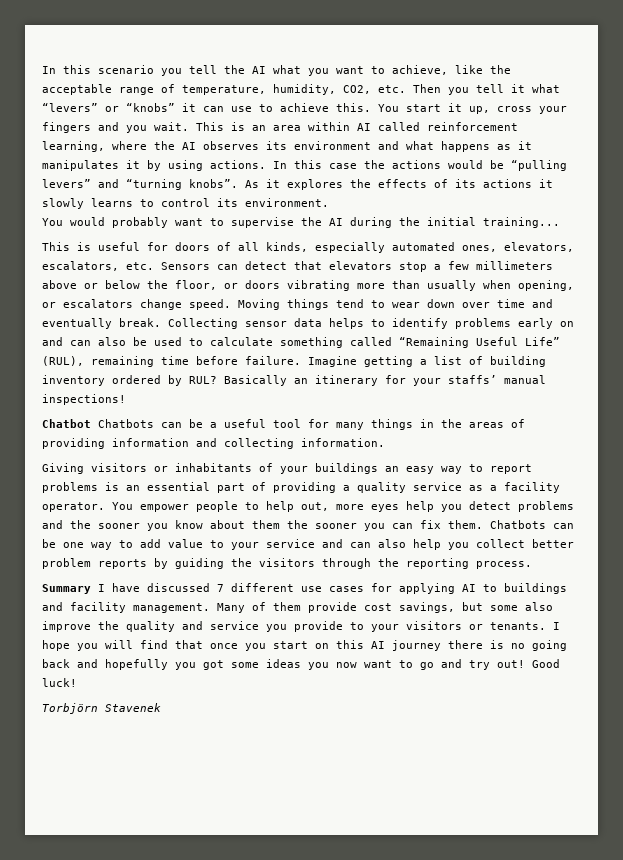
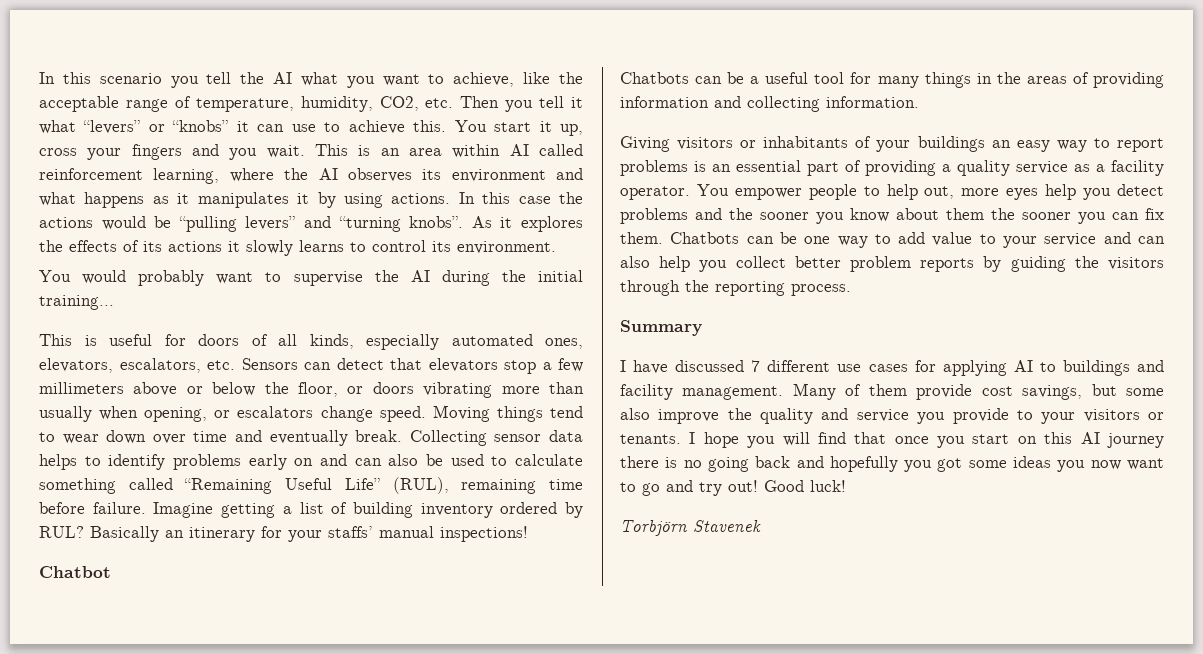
- Chatbot Chatbots can be a useful tool for many things in the areas of providing information and collecting information.
+ Chatbot
+ Chatbots can be a useful tool for many things in the areas of providing information and collecting information.
- Summary I have discussed 7 different use cases for applying AI to buildings and facility management.
+ Summary
+ I have discussed 7 different use cases for applying AI to buildings and facility management.

